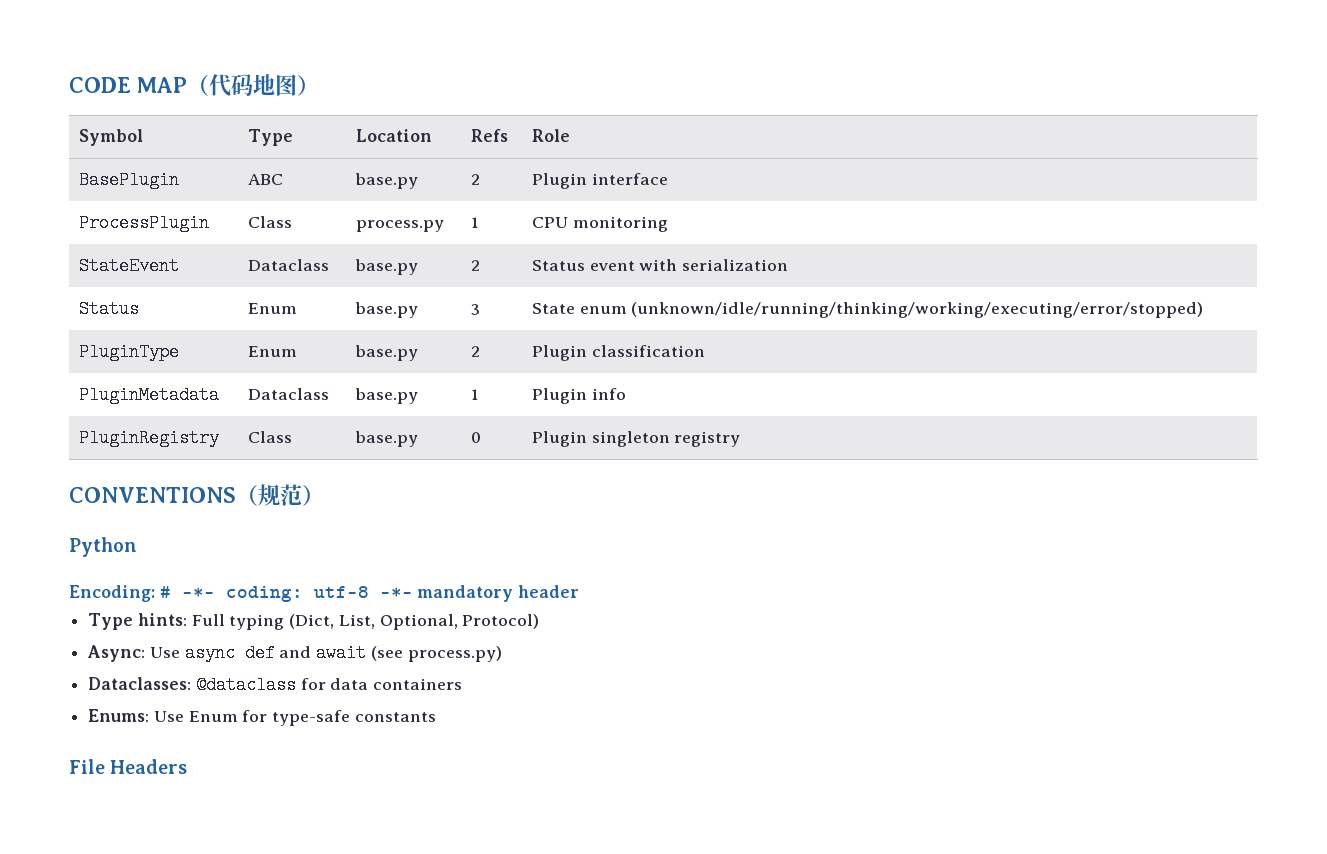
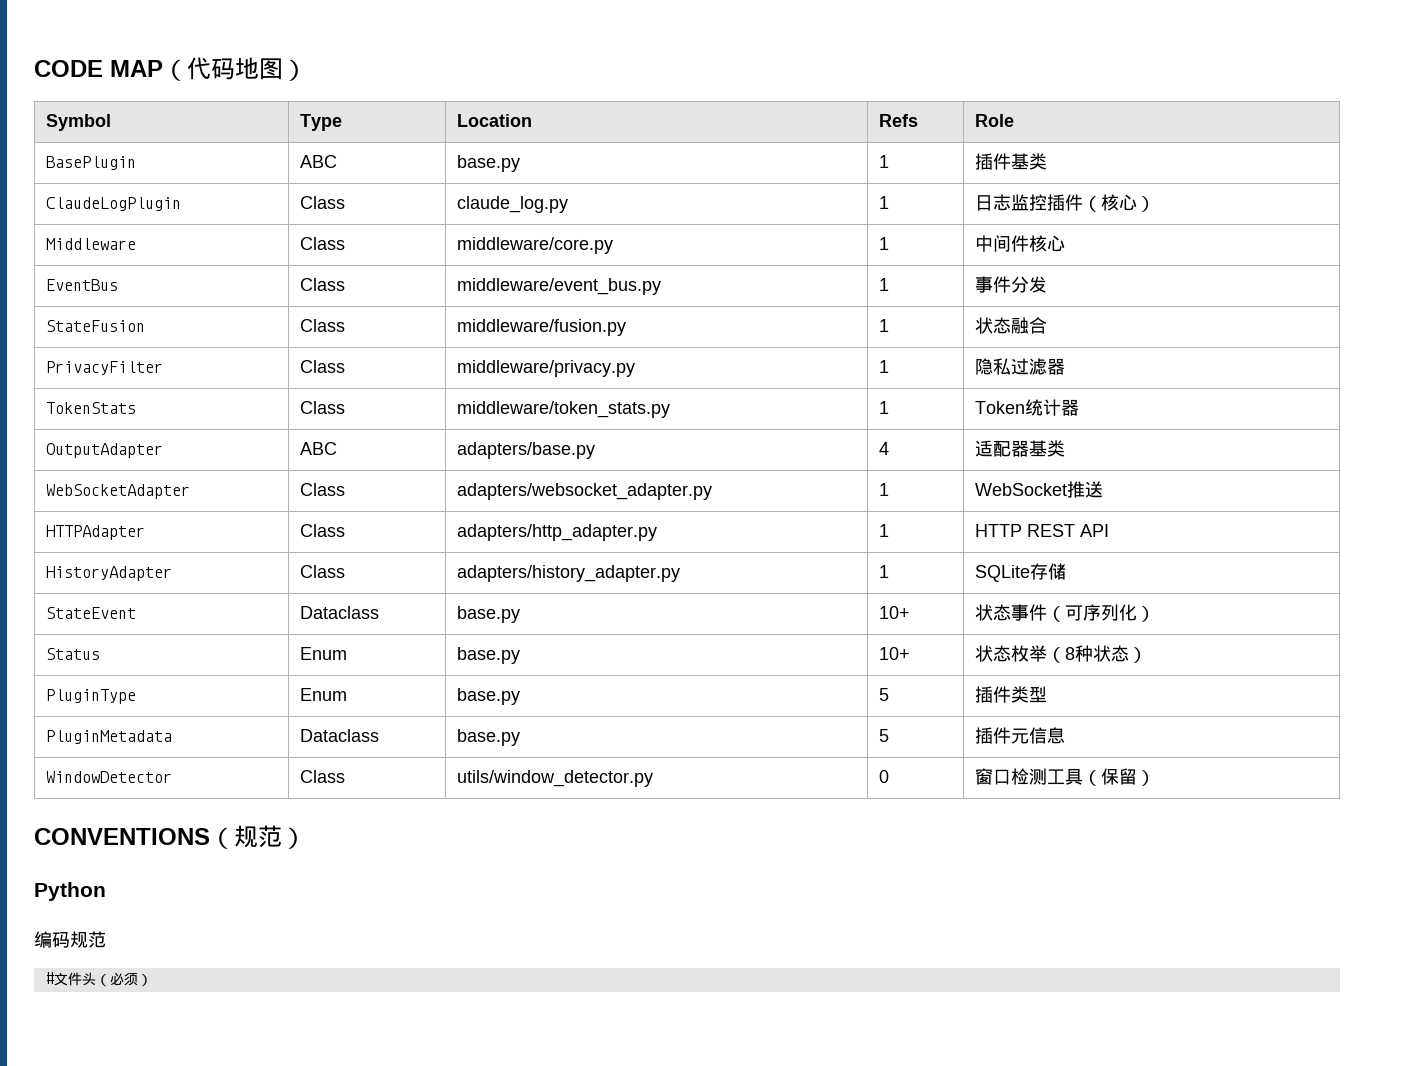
- BasePlugin | ABC | base.py | 2 | Plugin interface
- ProcessPlugin | Class | process.py | 1 | CPU monitoring
- StateEvent | Dataclass | base.py | 2 | Status event with serialization
- Status | Enum | base.py | 3 | State enum (unknown/idle/running/thinking/working/executing/error/stopped)
+ BasePlugin | ABC | base.py | 1 | 插件基类
+ ClaudeLogPlugin | Class | claude_log.py | 1 | 日志监控插件（核心）
+ Middleware | Class | middleware/core.py | 1 | 中间件核心
+ EventBus | Class | middleware/event_bus.py | 1 | 事件分发
+ StateFusion | Class | middleware/fusion.py | 1 | 状态融合
+ PrivacyFilter | Class | middleware/privacy.py | 1 | 隐私过滤器
+ TokenStats | Class | middleware/token_stats.py | 1 | Token统计器
+ OutputAdapter | ABC | adapters/base.py | 4 | 适配器基类
+ WebSocketAdapter | Class | adapters/websocket_adapter.py | 1 | WebSocket推送
+ HTTPAdapter | Class | adapters/http_adapter.py | 1 | HTTP REST API
+ HistoryAdapter | Class | adapters/history_adapter.py | 1 | SQLite存储
+ StateEvent | Dataclass | base.py | 10+ | 状态事件（可序列化）
+ Status | Enum | base.py | 10+ | 状态枚举（8种状态）
- PluginType | Enum | base.py | 2 | Plugin classification
+ PluginType | Enum | base.py | 5 | 插件类型
- PluginMetadata | Dataclass | base.py | 1 | Plugin info
- PluginRegistry | Class | base.py | 0 | Plugin singleton registry
+ PluginMetadata | Dataclass | base.py | 5 | 插件元信息
+ WindowDetector | Class | utils/window_detector.py | 0 | 窗口检测工具（保留）
- Encoding: # -*- coding: utf-8 -*- mandatory header
- Type hints: Full typing (Dict, List, Optional, Protocol)
- Async: Use async def and await (see process.py)
- Dataclasses: @dataclass for data containers
- Enums: Use Enum for type-safe constants
- File Headers
+ 编码规范
+ #文件头（必须）

